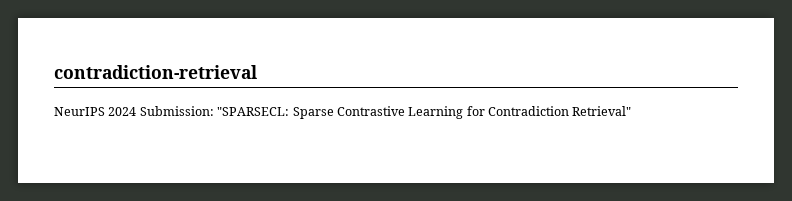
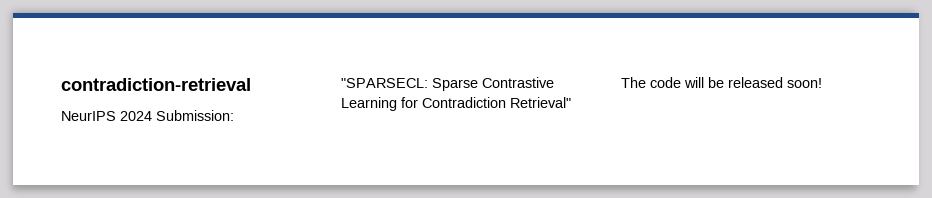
- NeurIPS 2024 Submission: "SPARSECL: Sparse Contrastive Learning for Contradiction Retrieval"
+ NeurIPS 2024 Submission: "SPARSECL: Sparse Contrastive Learning for Contradiction Retrieval" The code will be released soon!

